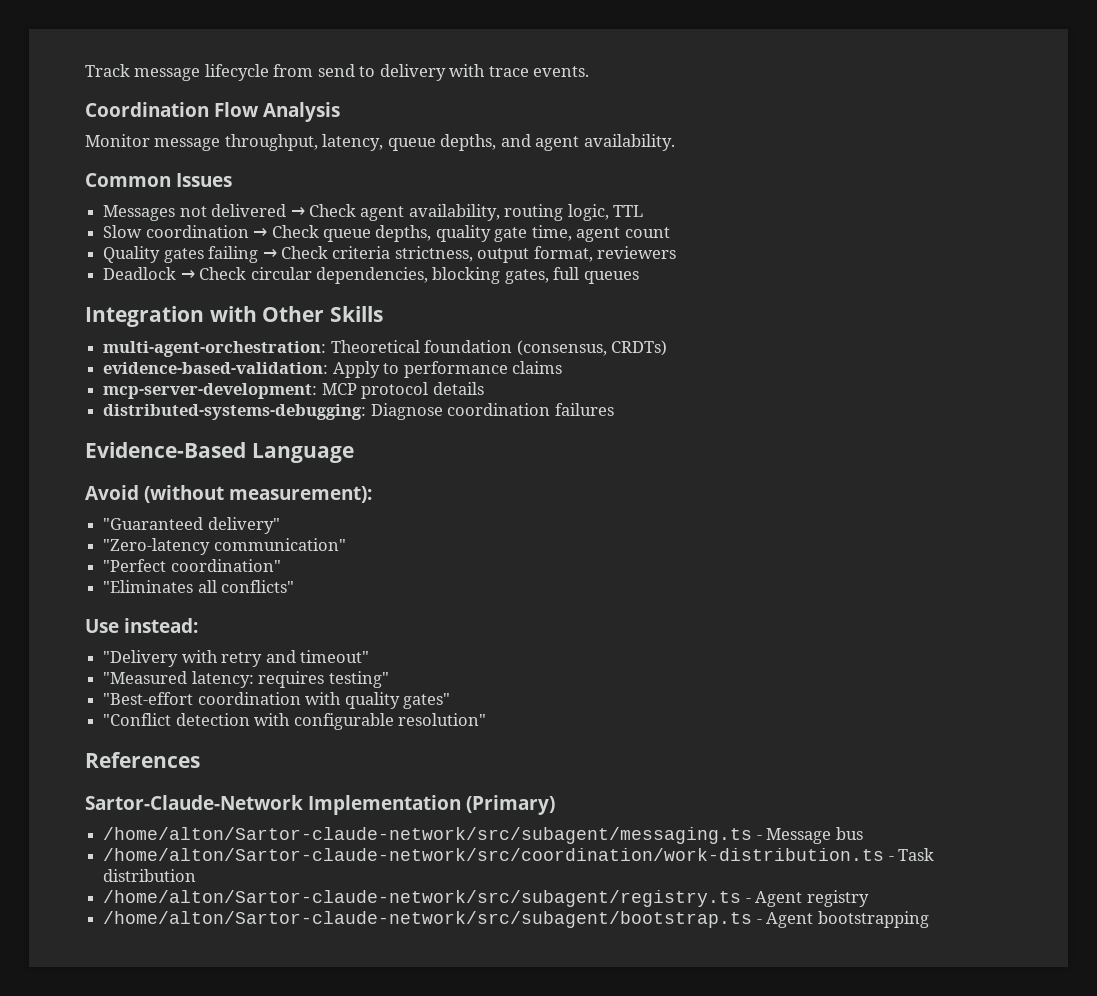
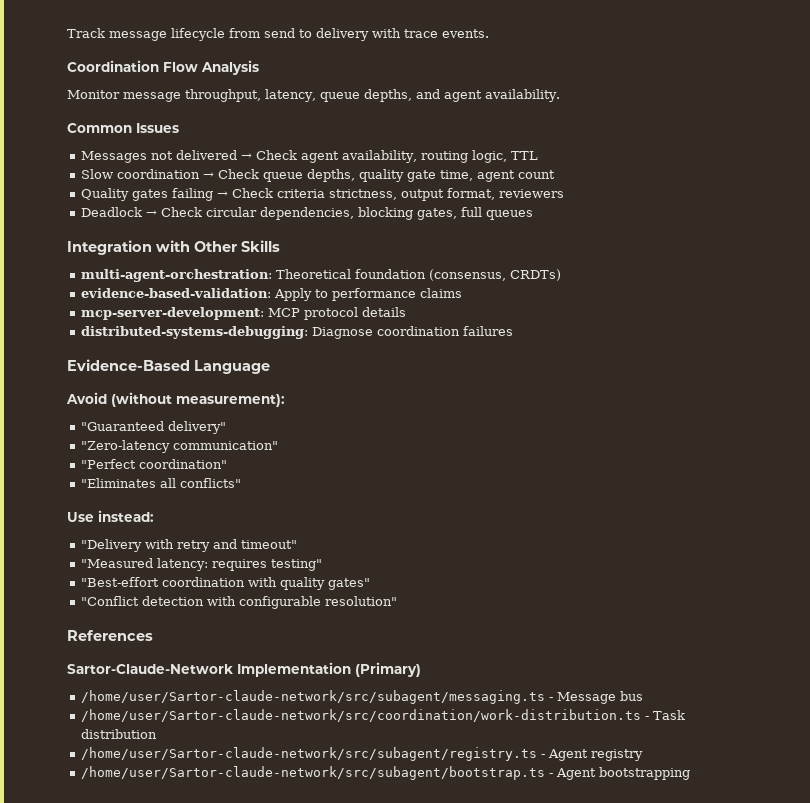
- /home/alton/Sartor-claude-network/src/subagent/messaging.ts - Message bus
+ /home/user/Sartor-claude-network/src/subagent/messaging.ts - Message bus
- /home/alton/Sartor-claude-network/src/coordination/work-distribution.ts - Task distribution
+ /home/user/Sartor-claude-network/src/coordination/work-distribution.ts - Task distribution
- /home/alton/Sartor-claude-network/src/subagent/registry.ts - Agent registry
+ /home/user/Sartor-claude-network/src/subagent/registry.ts - Agent registry
- /home/alton/Sartor-claude-network/src/subagent/bootstrap.ts - Agent bootstrapping
+ /home/user/Sartor-claude-network/src/subagent/bootstrap.ts - Agent bootstrapping

